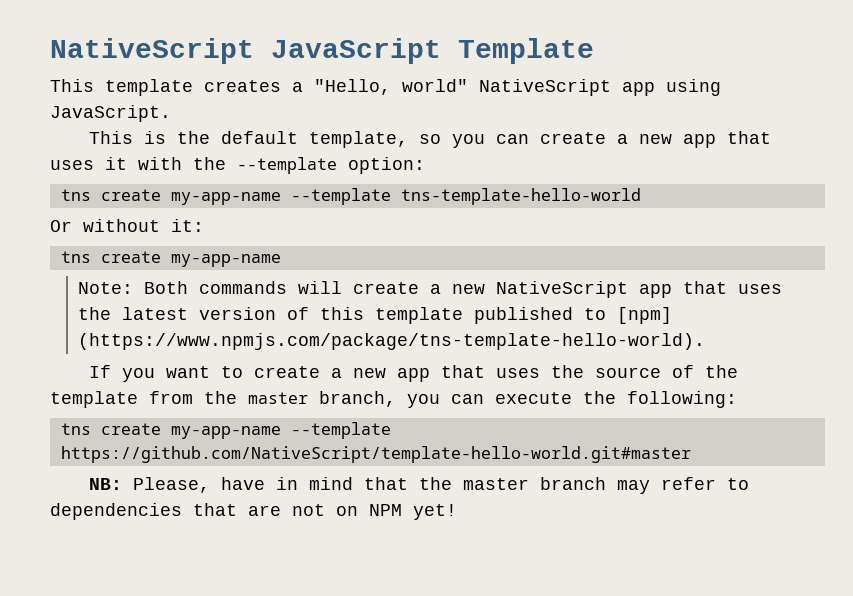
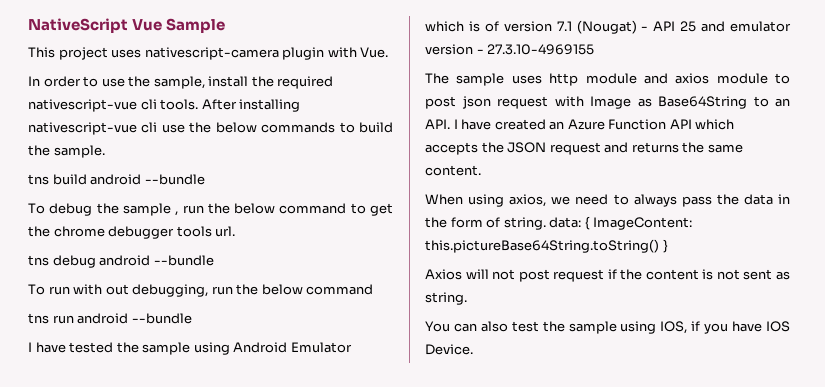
- NativeScript JavaScript Template
- This template creates a "Hello, world" NativeScript app using JavaScript.
- This is the default template, so you can create a new app that uses it with the --template option:
- tns create my-app-name --template tns-template-hello-world
- Or without it:
- tns create my-app-name
- Note: Both commands will create a new NativeScript app that uses the latest version of this template published to [npm] (https://www.npmjs.com/package/tns-template-hello-world).
- If you want to create a new app that uses the source of the template from the master branch, you can execute the following:
- tns create my-app-name --template https://github.com/NativeScript/template-hello-world.git#master
- NB: Please, have in mind that the master branch may refer to dependencies that are not on NPM yet!
+ NativeScript Vue Sample
+ This project uses nativescript-camera plugin with Vue.
+ In order to use the sample, install the required nativescript-vue cli tools. After installing nativescript-vue cli use the below commands to build the sample.
+ tns build android --bundle
+ To debug the sample , run the below command to get the chrome debugger tools url.
+ tns debug android --bundle
+ To run with out debugging, run the below command
+ tns run android --bundle
+ I have tested the sample using Android Emulator which is of version 7.1 (Nougat) - API 25 and emulator version - 27.3.10-4969155
+ The sample uses http module and axios module to post json request with Image as Base64String to an API. I have created an Azure Function API which accepts the JSON request and returns the same content.
+ When using axios, we need to always pass the data in the form of string. data: { ImageContent: this.pictureBase64String.toString() }
+ Axios will not post request if the content is not sent as string.
+ You can also test the sample using IOS, if you have IOS Device.

